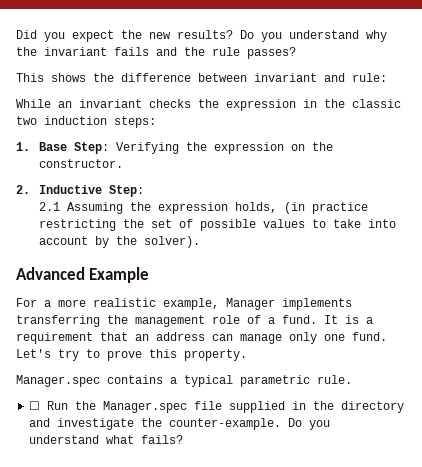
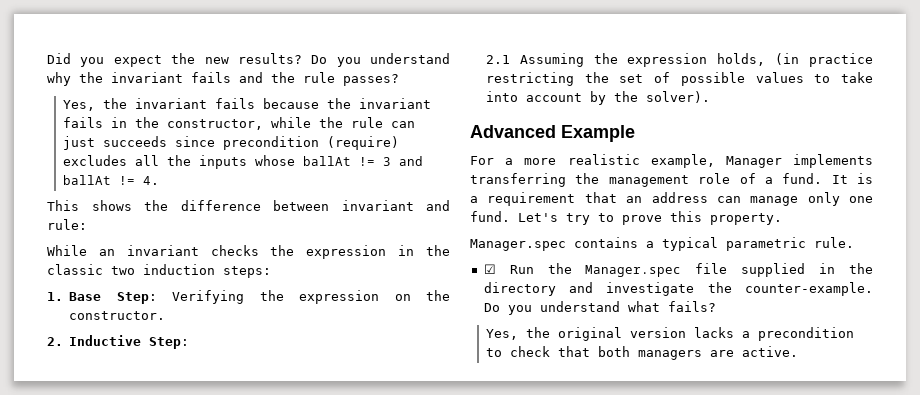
+ Yes, the invariant fails because the invariant fails in the constructor, while the rule can just succeeds since precondition (require) excludes all the inputs whose ballAt != 3 and ballAt != 4.
- ☐ Run the Manager.spec file supplied in the directory and investigate the counter-example.
+ ☑ Run the Manager.spec file supplied in the directory and investigate the counter-example.
+ Yes, the original version lacks a precondition to check that both managers are active.

